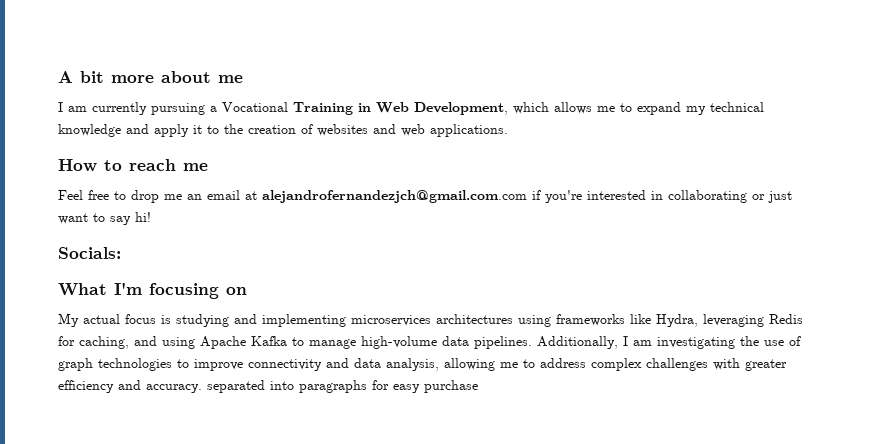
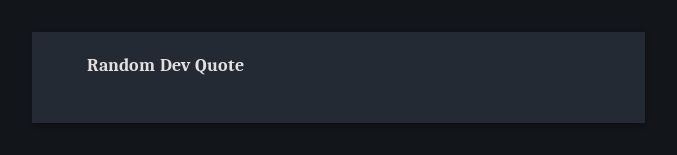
- A bit more about me
- I am currently pursuing a Vocational Training in Web Development, which allows me to expand my technical knowledge and apply it to the creation of websites and web applications.
- How to reach me
- Feel free to drop me an email at alejandrofernandezjch@gmail.com.com if you're interested in collaborating or just want to say hi!
- Socials:
- What I'm focusing on
- My actual focus is studying and implementing microservices architectures using frameworks like Hydra, leveraging Redis for caching, and using Apache Kafka to manage high-volume data pipelines. Additionally, I am investigating the use of graph technologies to improve connectivity and data analysis, allowing me to address complex challenges with greater efficiency and accuracy. separated into paragraphs for easy purchase
+ Random Dev Quote

